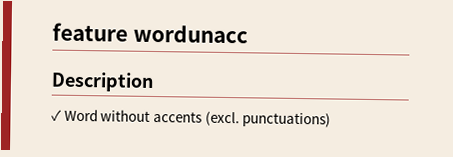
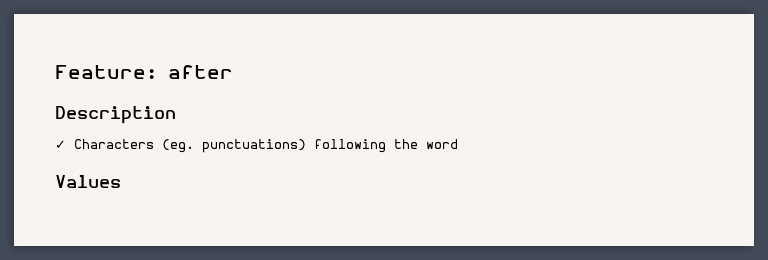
- feature wordunacc
+ Feature: after
- ✓ Word without accents (excl. punctuations)
+ ✓ Characters (eg. punctuations) following the word
+ Values

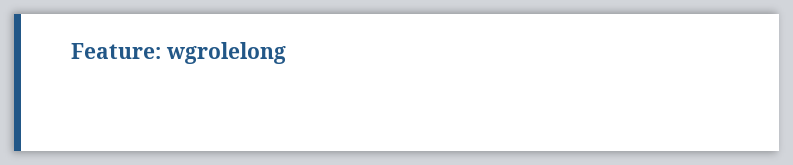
- Feature: after
- Description
- ✓ Characters (eg. punctuations) following the word
- Values
+ Feature: wgrolelong

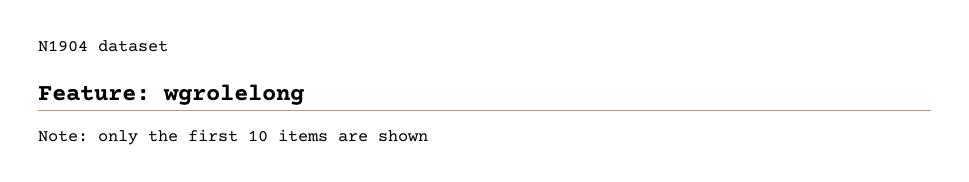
+ N1904 dataset
+ Note: only the first 10 items are shown

